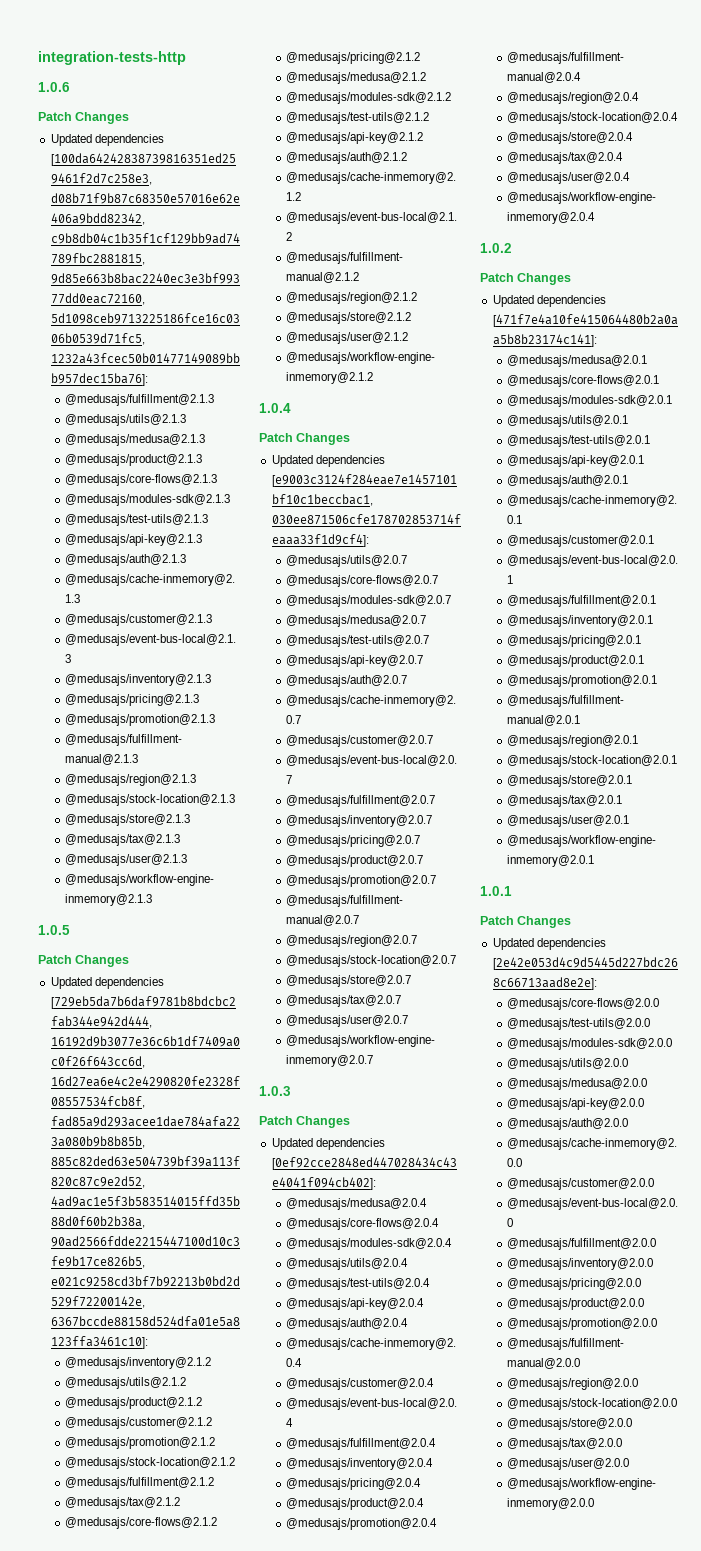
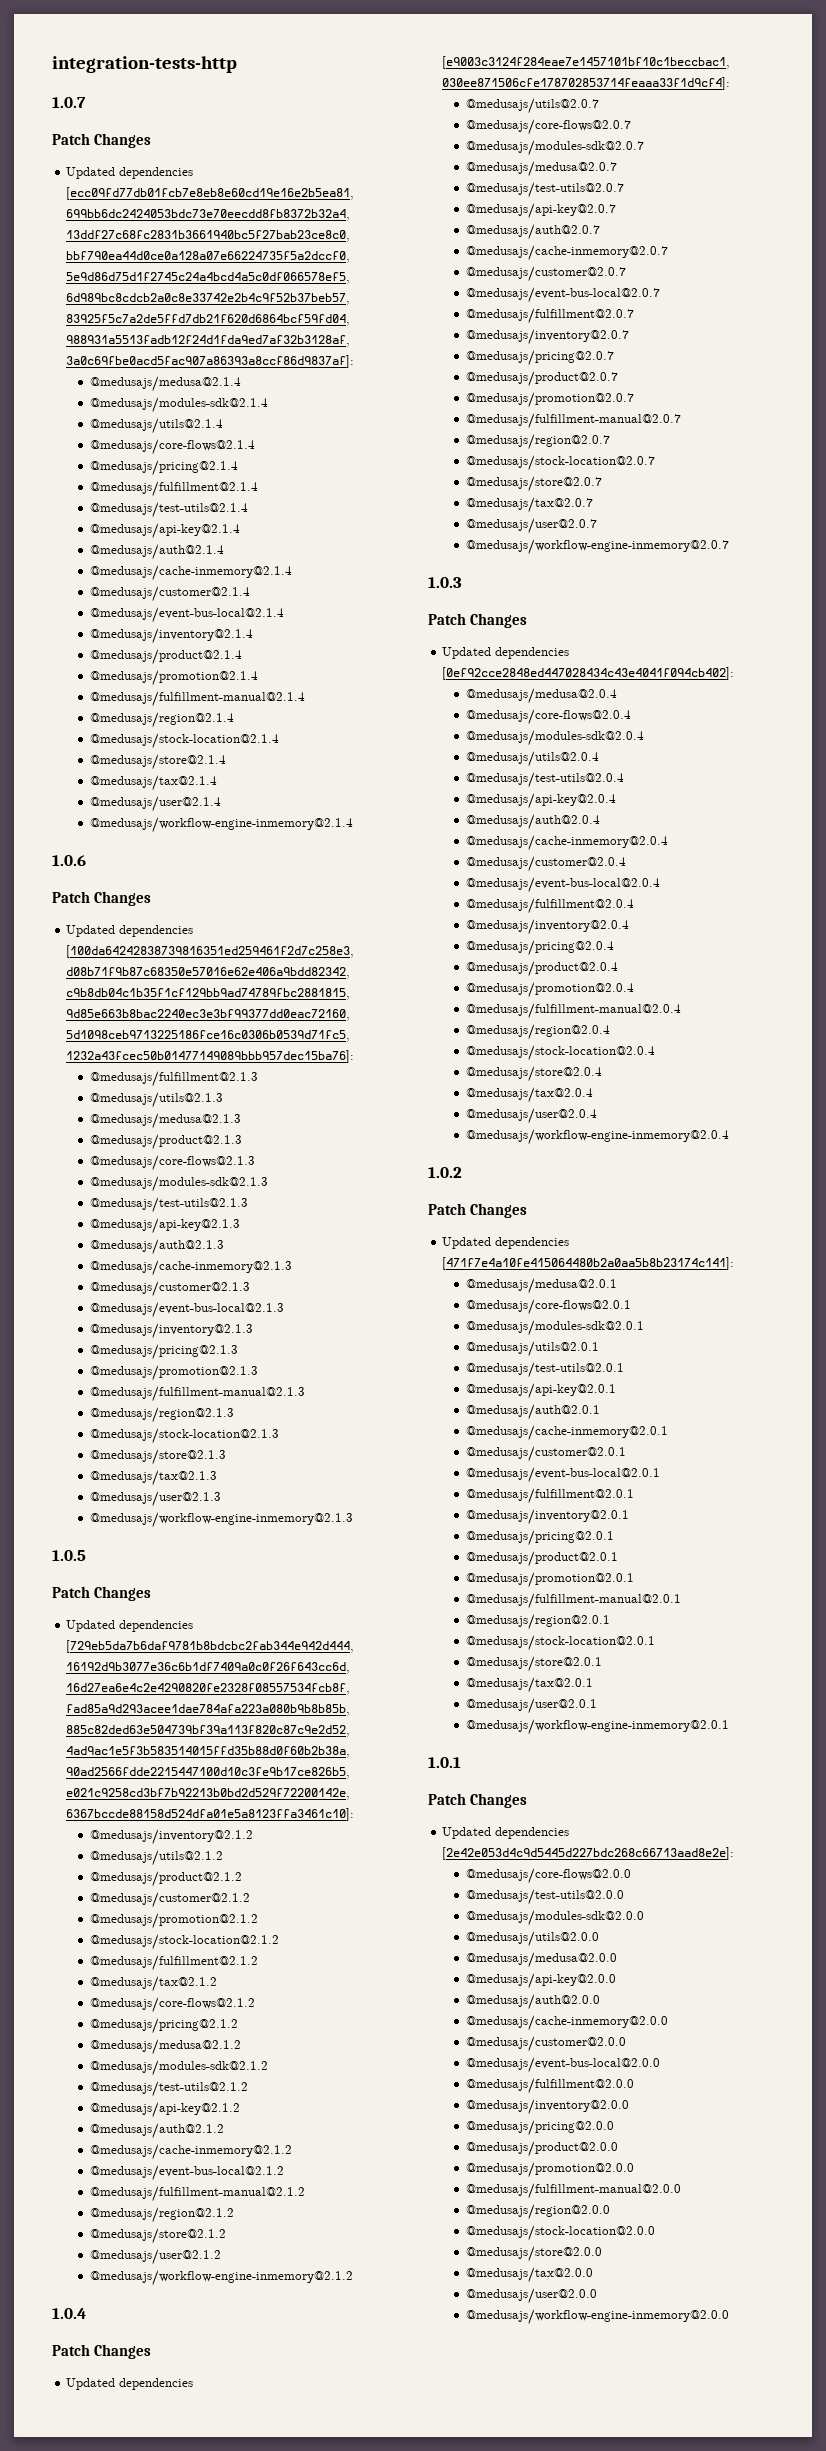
+ 1.0.7
+ Patch Changes
+ Updated dependencies [ecc09fd77db01fcb7e8eb8e60cd19e16e2b5ea81, 699bb6dc2424053bdc73e70eecdd8fb8372b32a4, 13ddf27c68fc2831b3661940bc5f27bab23ce8c0, bbf790ea44d0ce0a128a07e66224735f5a2dccf0, 5e9d86d75d1f2745c24a4bcd4a5c0df066578ef5, 6d989bc8cdcb2a0c8e33742e2b4c9f52b37beb57, 83925f5c7a2de5ffd7db21f620d6864bcf59fd04, 988931a5513fadb12f24d1fda9ed7af32b3128af, 3a0c69fbe0acd5fac907a86393a8ccf86d9837af]:
+ @medusajs/medusa@2.1.4
+ @medusajs/modules-sdk@2.1.4
+ @medusajs/utils@2.1.4
+ @medusajs/core-flows@2.1.4
+ @medusajs/pricing@2.1.4
+ @medusajs/fulfillment@2.1.4
+ @medusajs/test-utils@2.1.4
+ @medusajs/api-key@2.1.4
+ @medusajs/auth@2.1.4
+ @medusajs/cache-inmemory@2.1.4
+ @medusajs/customer@2.1.4
+ @medusajs/event-bus-local@2.1.4
+ @medusajs/inventory@2.1.4
+ @medusajs/product@2.1.4
+ @medusajs/promotion@2.1.4
+ @medusajs/fulfillment-manual@2.1.4
+ @medusajs/region@2.1.4
+ @medusajs/stock-location@2.1.4
+ @medusajs/store@2.1.4
+ @medusajs/tax@2.1.4
+ @medusajs/user@2.1.4
+ @medusajs/workflow-engine-inmemory@2.1.4

